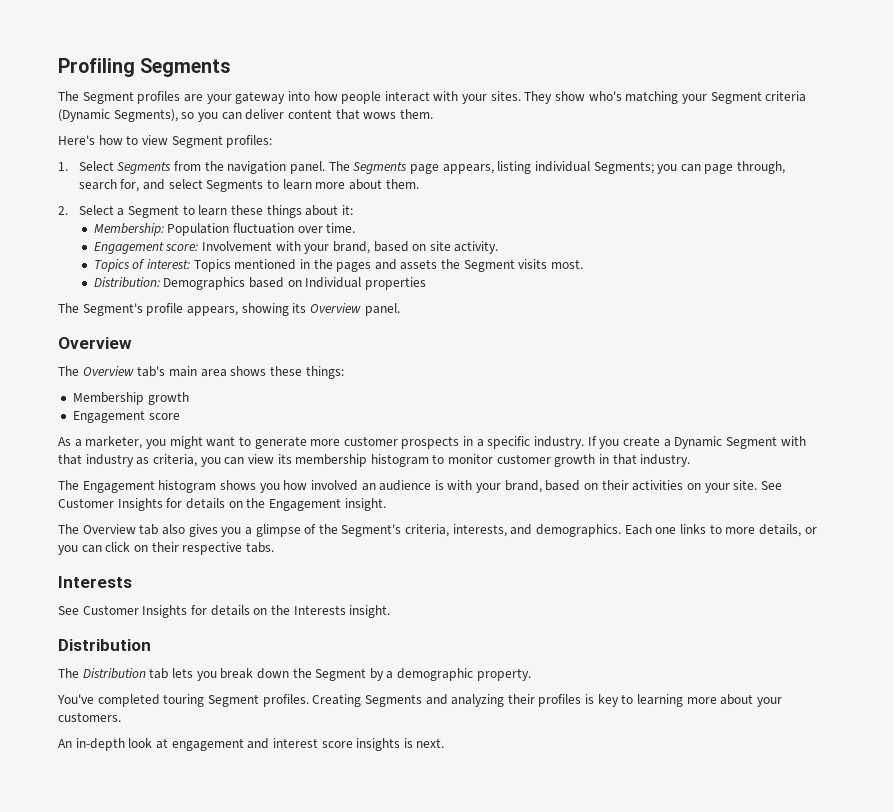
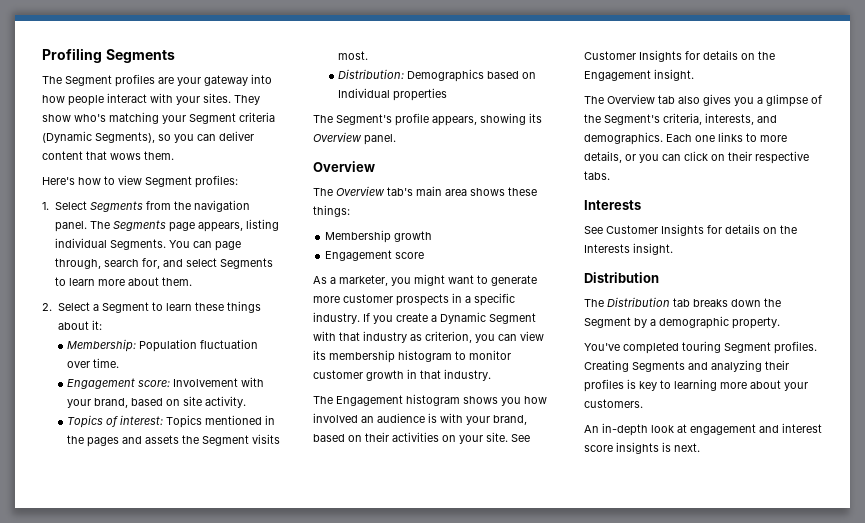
- The Segments page appears, listing individual Segments; you can page through, search for, and select Segments to learn more about them.
+ The Segments page appears, listing individual Segments. You can page through, search for, and select Segments to learn more about them.
- If you create a Dynamic Segment with that industry as criteria, you can view its membership histogram to monitor customer growth in that industry.
+ If you create a Dynamic Segment with that industry as criterion, you can view its membership histogram to monitor customer growth in that industry.
- The Distribution tab lets you break down the Segment by a demographic property.
+ The Distribution tab breaks down the Segment by a demographic property.

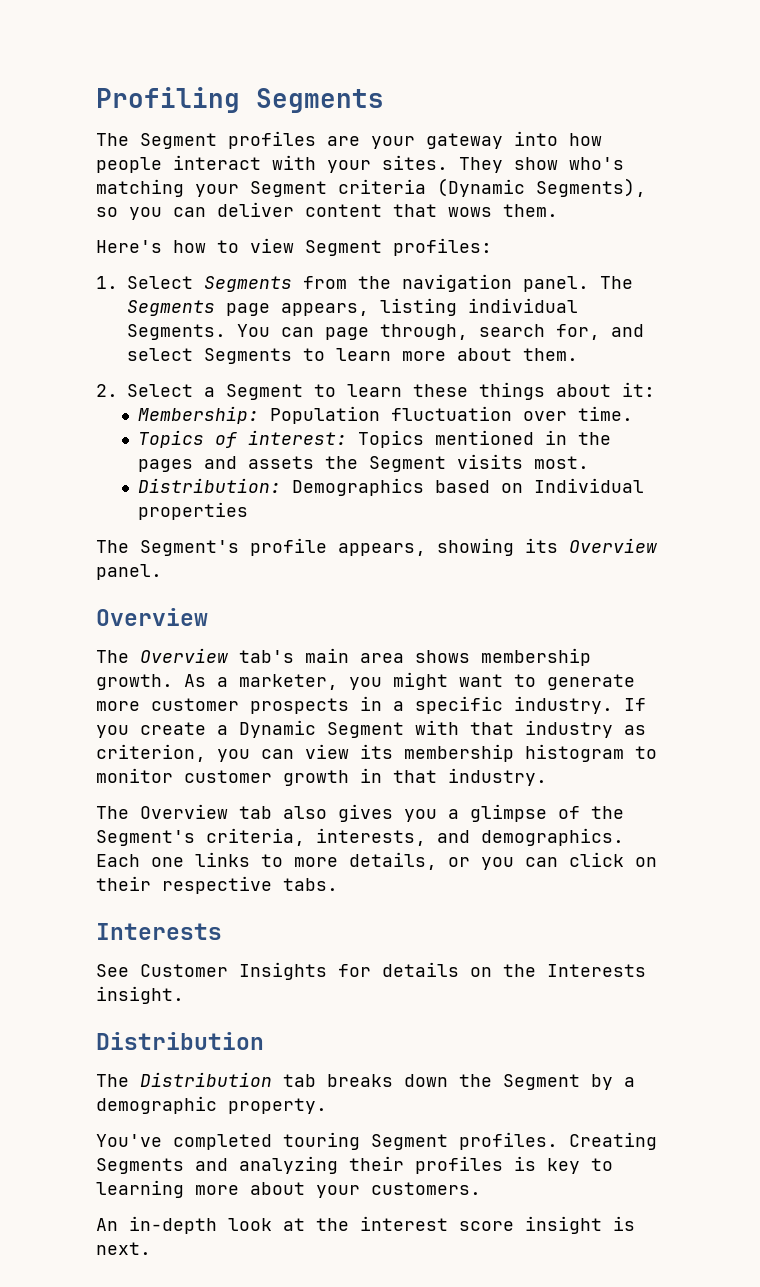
- Engagement score: Involvement with your brand, based on site activity.
- The Overview tab's main area shows these things:
- Membership growth
- Engagement score
- As a marketer, you might want to generate more customer prospects in a specific industry.
+ The Overview tab's main area shows membership growth. As a marketer, you might want to generate more customer prospects in a specific industry.
- The Engagement histogram shows you how involved an audience is with your brand, based on their activities on your site. See Customer Insights for details on the Engagement insight.
- An in-depth look at engagement and interest score insights is next.
+ An in-depth look at the interest score insight is next.

